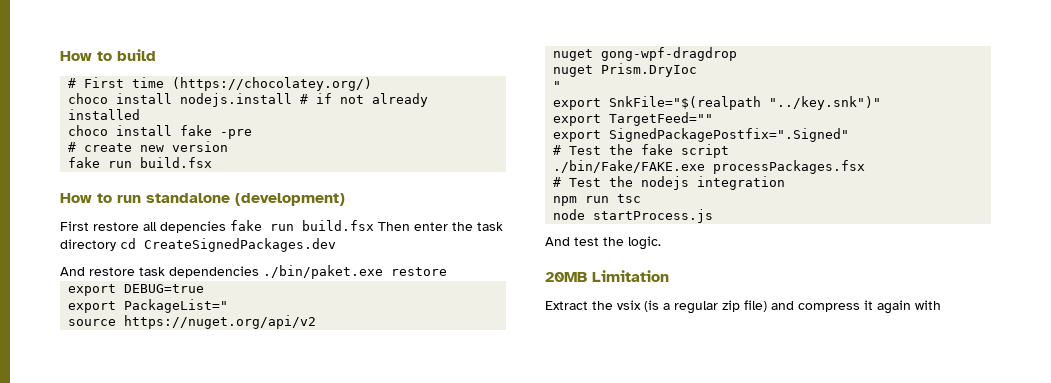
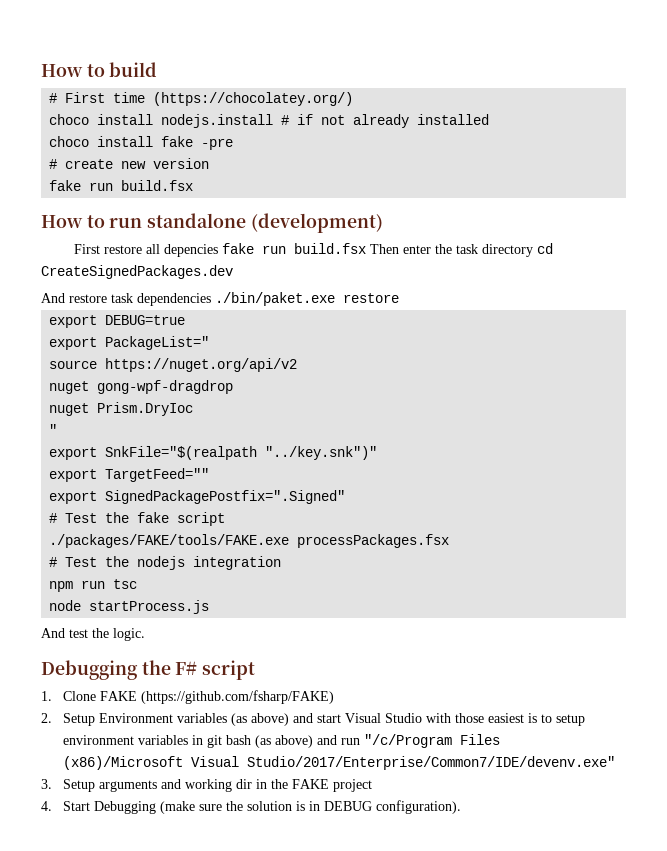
- ./bin/Fake/FAKE.exe processPackages.fsx
+ ./packages/FAKE/tools/FAKE.exe processPackages.fsx
- 20MB Limitation
- Extract the vsix (is a regular zip file) and compress it again with
+ Debugging the F# script
+ 1. Clone FAKE (https://github.com/fsharp/FAKE)
+ 2. Setup Environment variables (as above) and start Visual Studio with those easiest is to setup environment variables in git bash (as above) and run "/c/Program Files (x86)/Microsoft Visual Studio/2017/Enterprise/Common7/IDE/devenv.exe"
+ 3. Setup arguments and working dir in the FAKE project
+ 4. Start Debugging (make sure the solution is in DEBUG configuration).

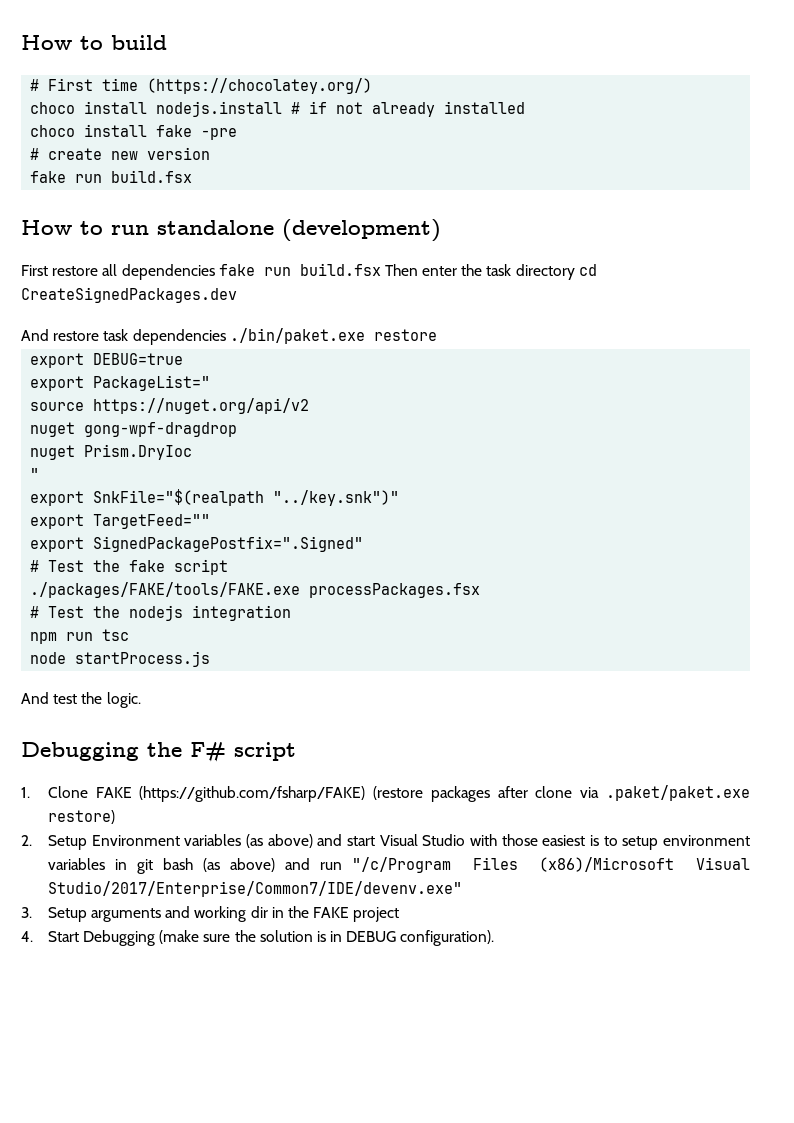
- First restore all depencies fake run build.fsx Then enter the task directory cd CreateSignedPackages.dev
+ First restore all dependencies fake run build.fsx Then enter the task directory cd CreateSignedPackages.dev
- 1. Clone FAKE (https://github.com/fsharp/FAKE)
+ 1. Clone FAKE (https://github.com/fsharp/FAKE) (restore packages after clone via .paket/paket.exe restore)

